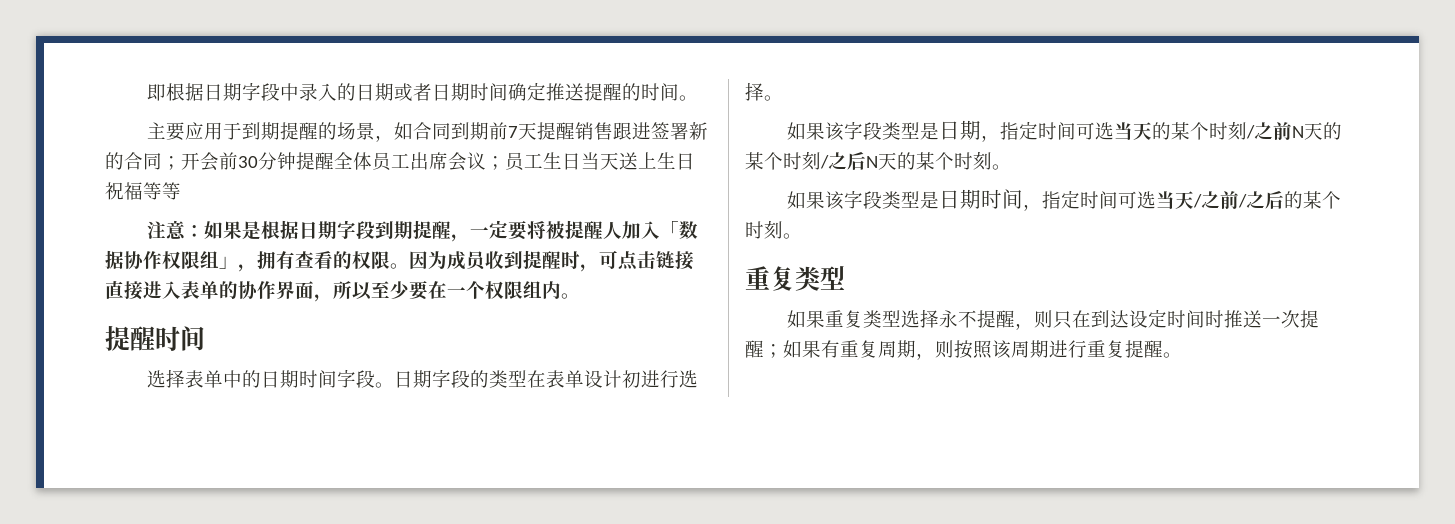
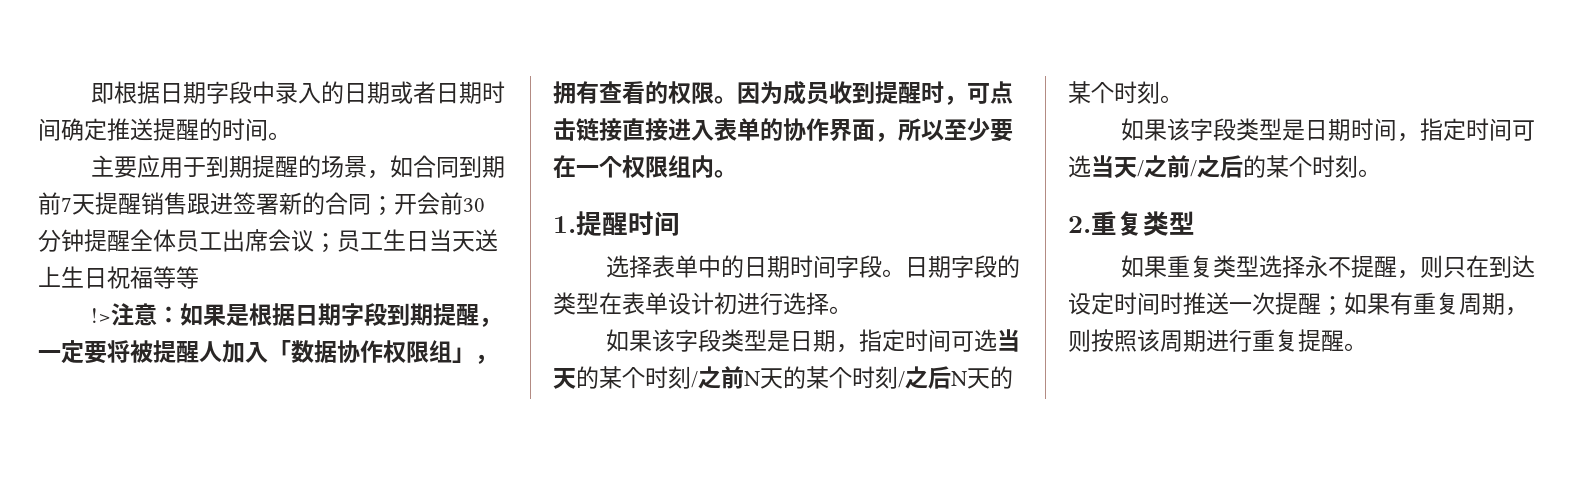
- 注意：如果是根据日期字段到期提醒，一定要将被提醒人加入「数据协作权限组」，拥有查看的权限。
+ !>注意：如果是根据日期字段到期提醒，一定要将被提醒人加入「数据协作权限组」，拥有查看的权限。
- 提醒时间
+ 1.提醒时间
  如果该字段类型是日期时间，指定时间可选当天/之前/之后的某个时刻。
- 重复类型
+ 2.重复类型

